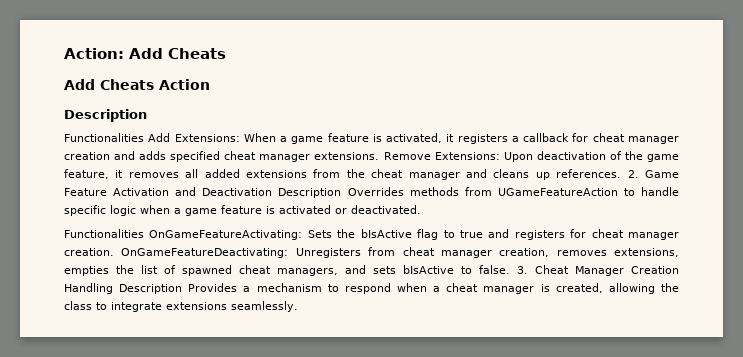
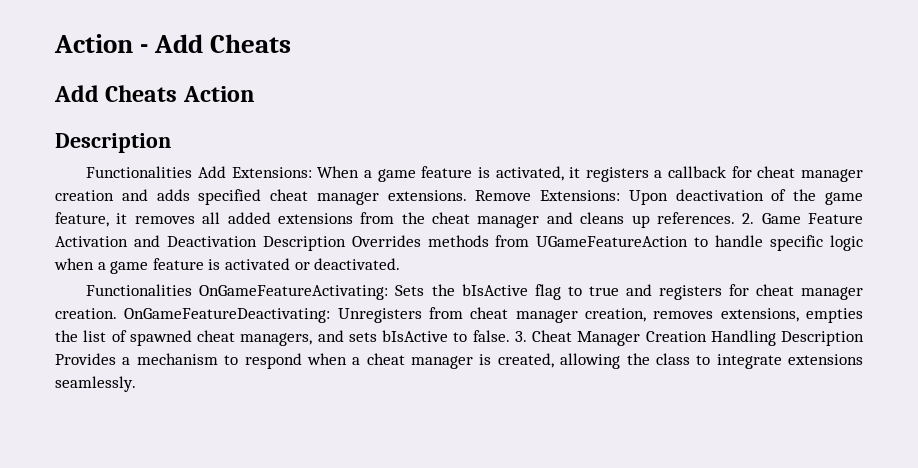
- Action: Add Cheats
+ Action - Add Cheats

